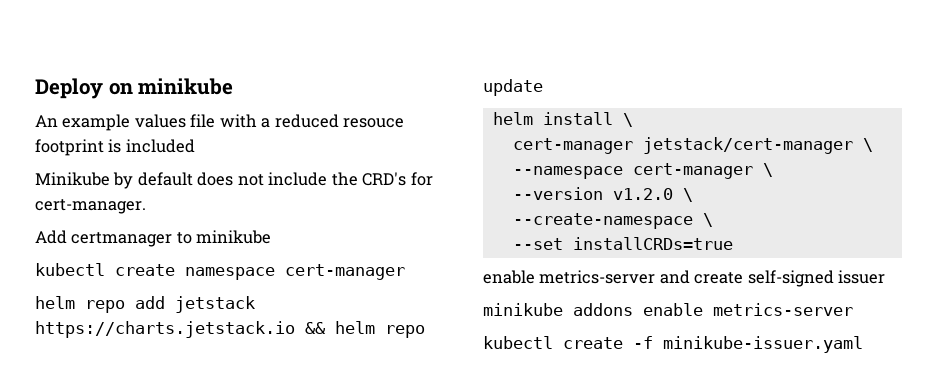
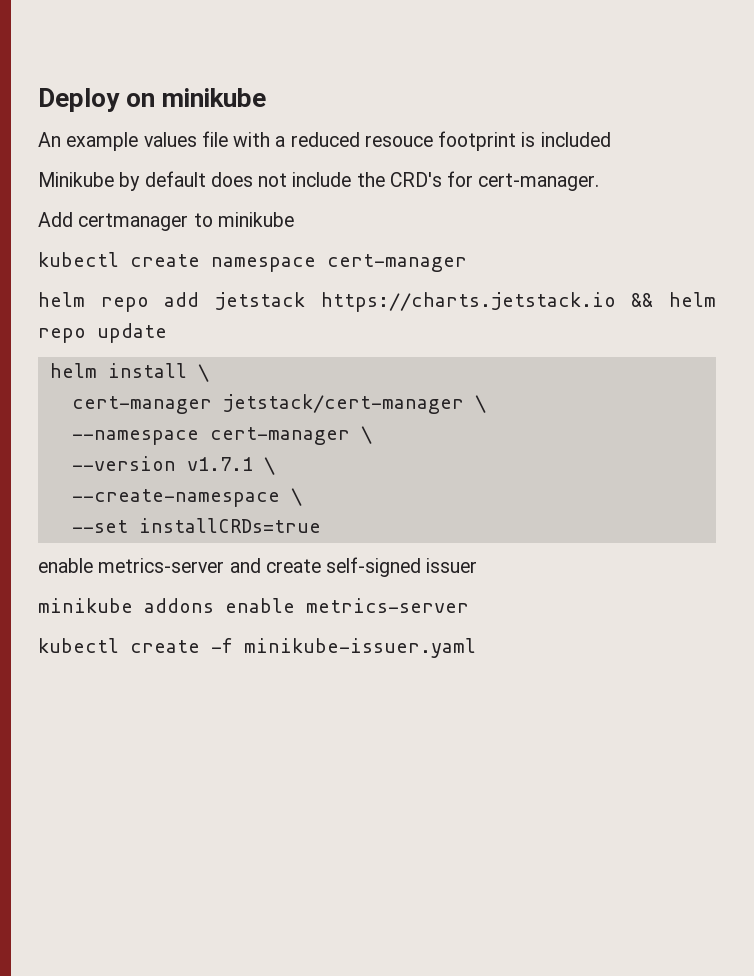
- --version v1.2.0 \
+ --version v1.7.1 \

